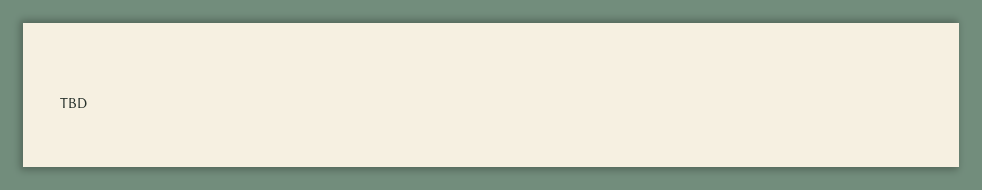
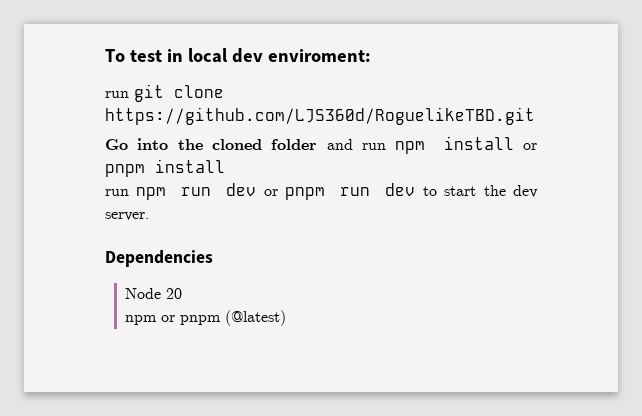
- TBD
+ To test in local dev enviroment:
+ run git clone https://github.com/LJS360d/RoguelikeTBD.git
+ Go into the cloned folder and run npm install or pnpm install
+ run npm run dev or pnpm run dev to start the dev server.
+ Dependencies
+ Node 20
+ npm or pnpm (@latest)

